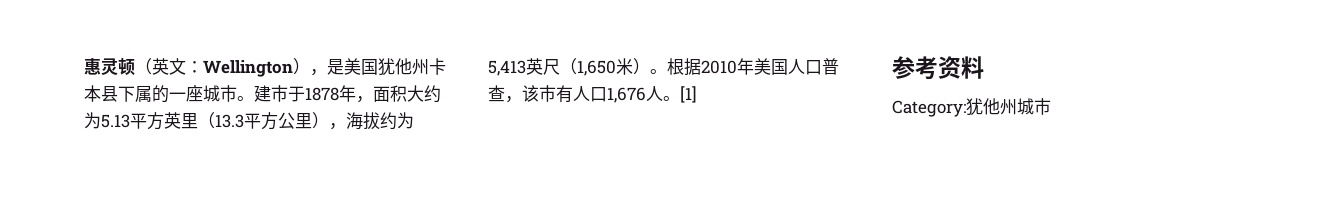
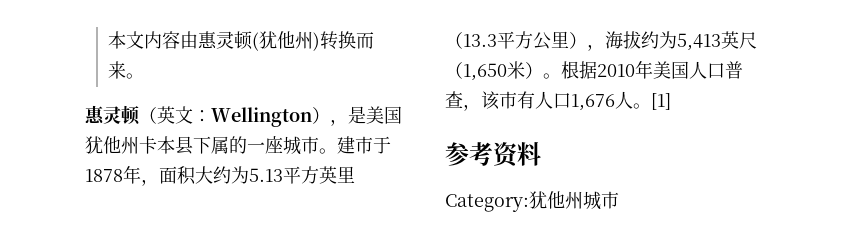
+ 本文内容由惠灵顿(犹他州)转换而来。

